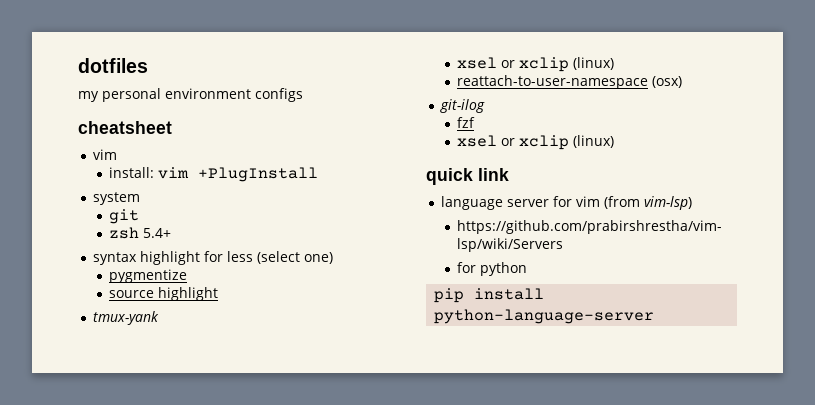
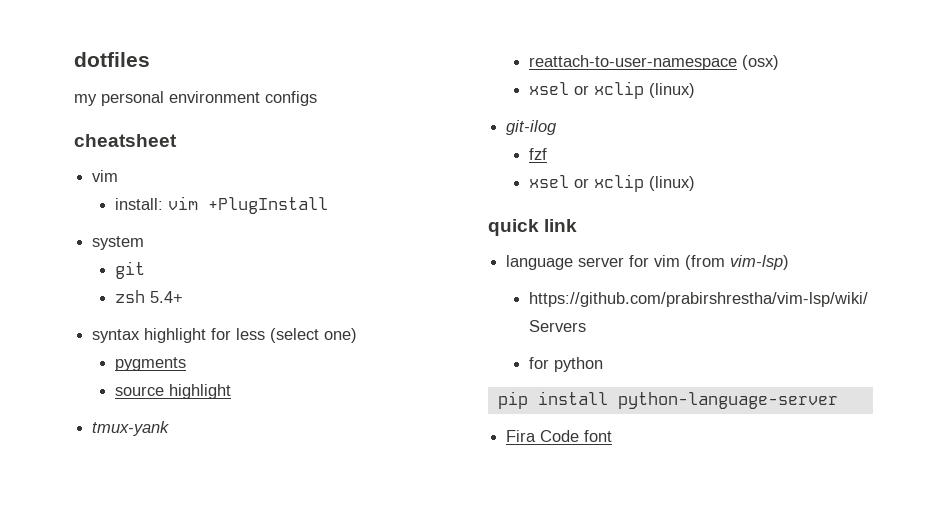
- pygmentize
+ pygments
  tmux-yank
+ reattach-to-user-namespace (osx)
  xsel or xclip (linux)
- reattach-to-user-namespace (osx)
+ Fira Code font

